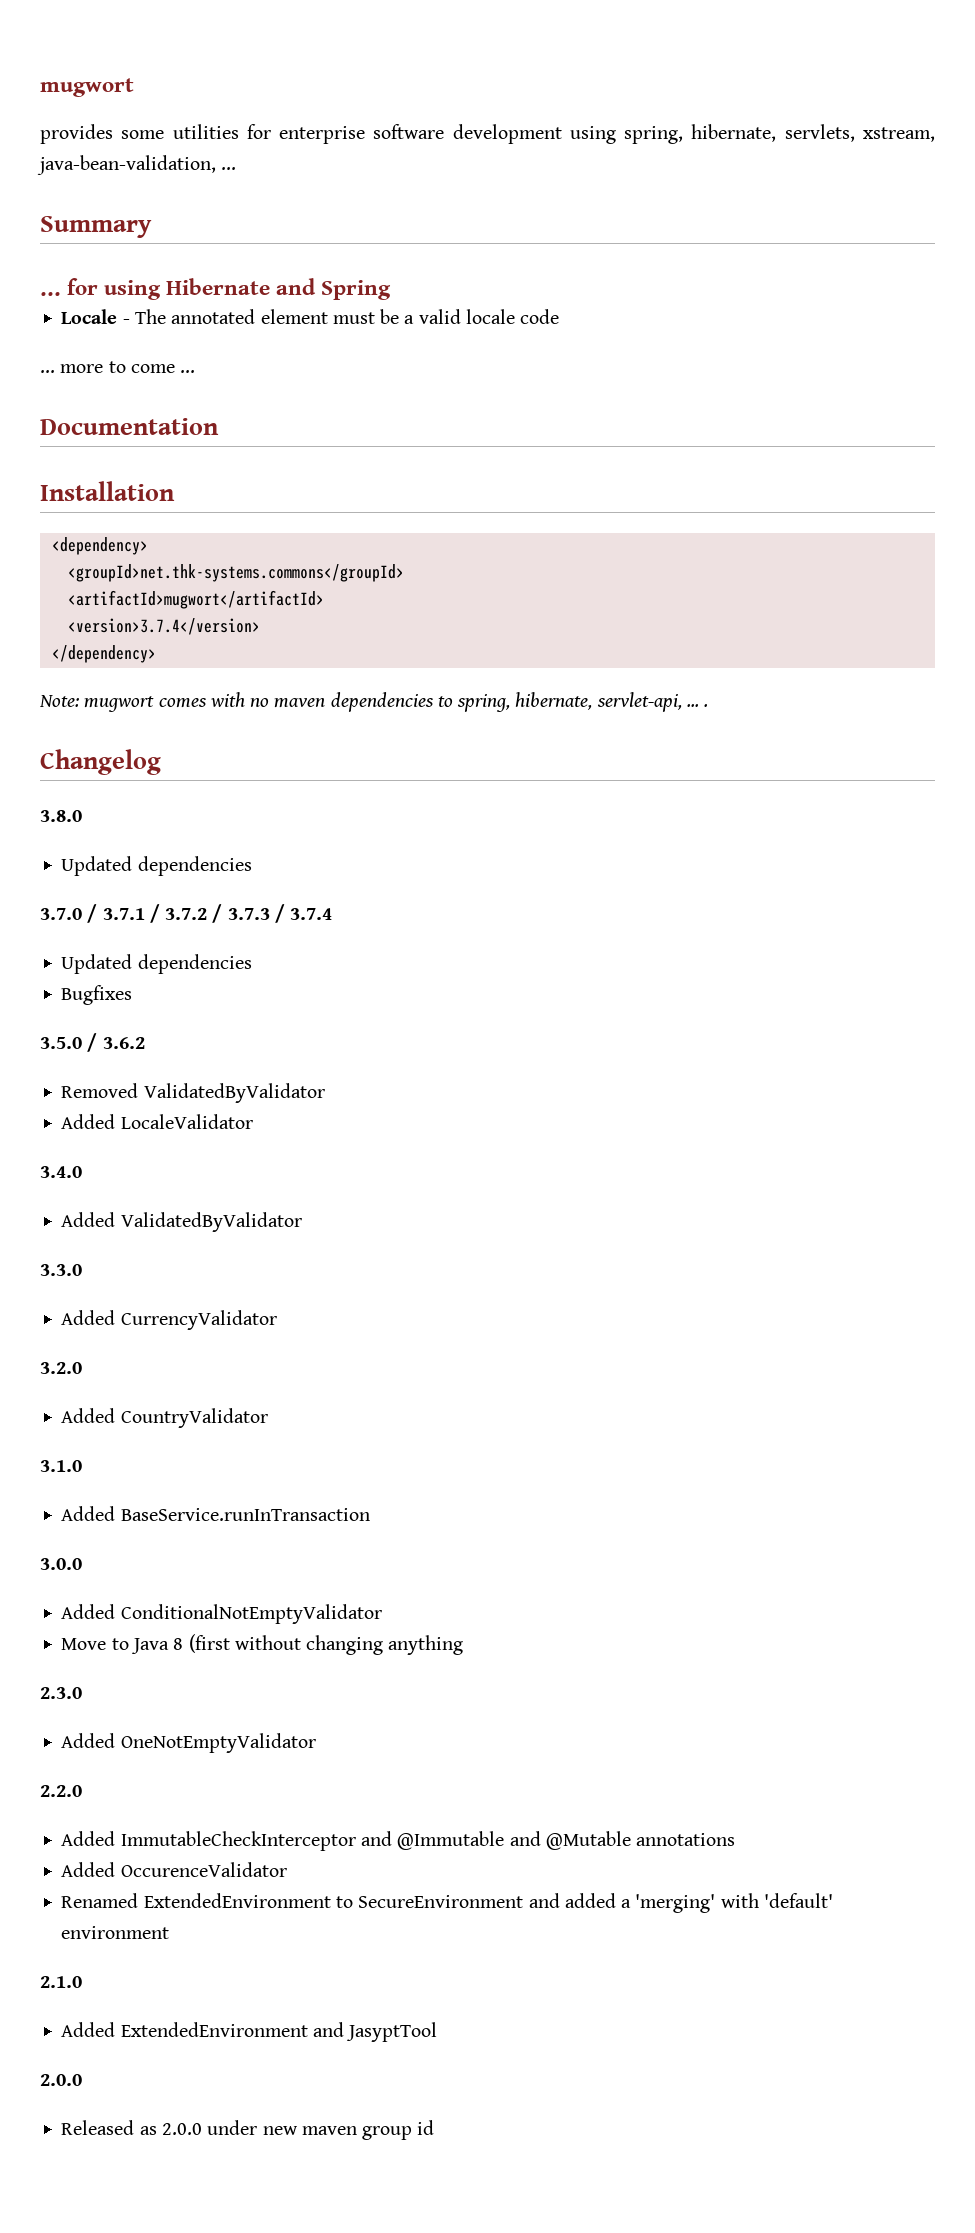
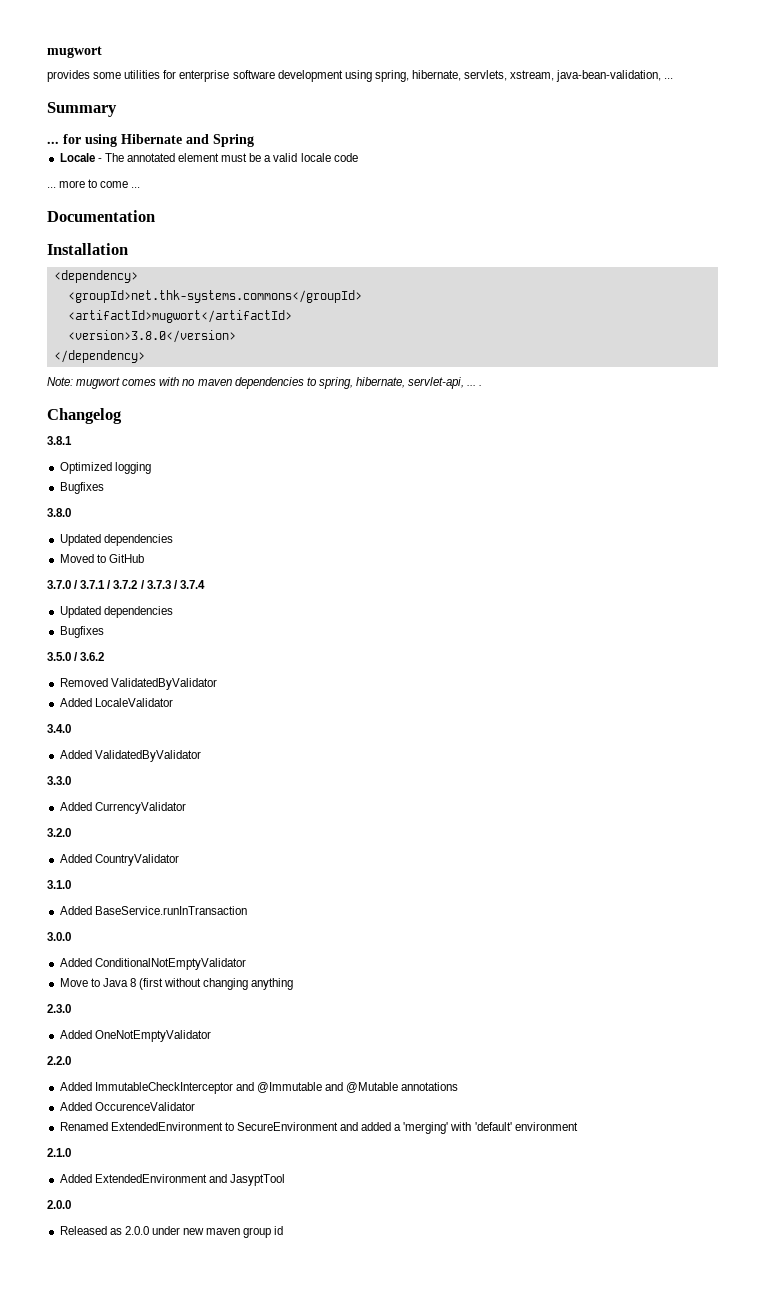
- <version>3.7.4</version>
+ <version>3.8.0</version>
+ 3.8.1
+ Optimized logging
+ Bugfixes
+ Moved to GitHub

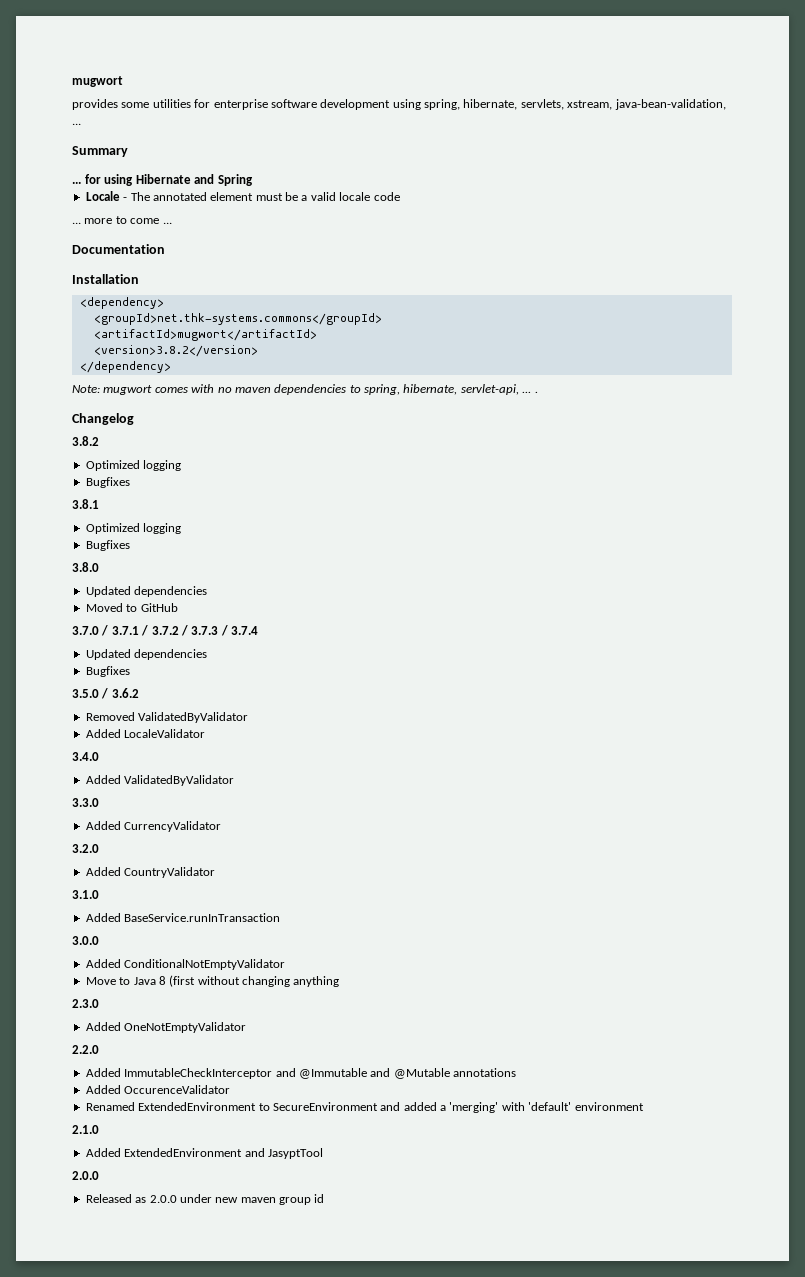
- <version>3.8.0</version>
+ <version>3.8.2</version>
+ 3.8.2
+ Optimized logging
+ Bugfixes

